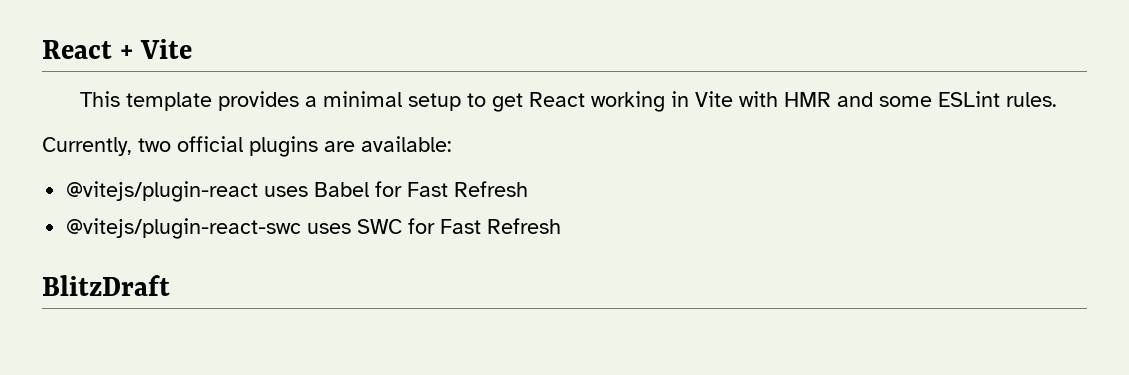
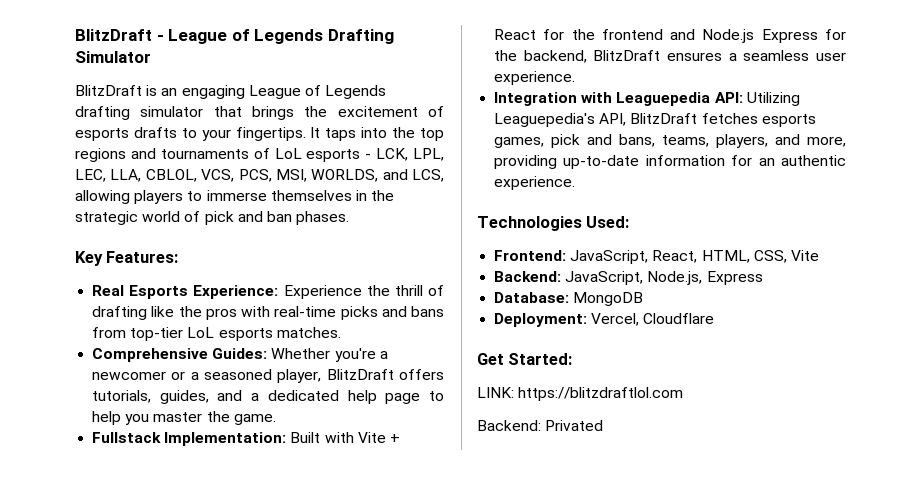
- React + Vite
- This template provides a minimal setup to get React working in Vite with HMR and some ESLint rules.
- Currently, two official plugins are available:
- @vitejs/plugin-react uses Babel for Fast Refresh
- @vitejs/plugin-react-swc uses SWC for Fast Refresh
- BlitzDraft
+ BlitzDraft - League of Legends Drafting Simulator
+ BlitzDraft is an engaging League of Legends drafting simulator that brings the excitement of esports drafts to your fingertips. It taps into the top regions and tournaments of LoL esports - LCK, LPL, LEC, LLA, CBLOL, VCS, PCS, MSI, WORLDS, and LCS, allowing players to immerse themselves in the strategic world of pick and ban phases.
+ Key Features:
+ Real Esports Experience: Experience the thrill of drafting like the pros with real-time picks and bans from top-tier LoL esports matches.
+ Comprehensive Guides: Whether you're a newcomer or a seasoned player, BlitzDraft offers tutorials, guides, and a dedicated help page to help you master the game.
+ Fullstack Implementation: Built with Vite + React for the frontend and Node.js Express for the backend, BlitzDraft ensures a seamless user experience.
+ Integration with Leaguepedia API: Utilizing Leaguepedia's API, BlitzDraft fetches esports games, pick and bans, teams, players, and more, providing up-to-date information for an authentic experience.
+ Technologies Used:
+ Frontend: JavaScript, React, HTML, CSS, Vite
+ Backend: JavaScript, Node.js, Express
+ Database: MongoDB
+ Deployment: Vercel, Cloudflare
+ Get Started:
+ LINK: https://blitzdraftlol.com
+ Backend: Privated

